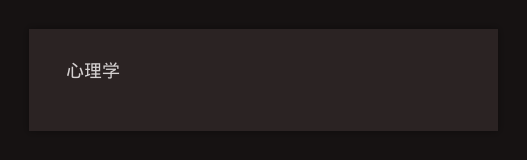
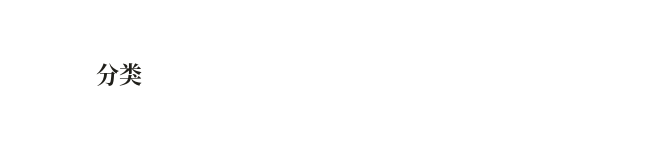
- 心理学
+ 分类

